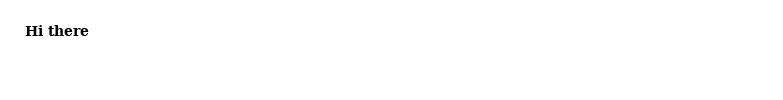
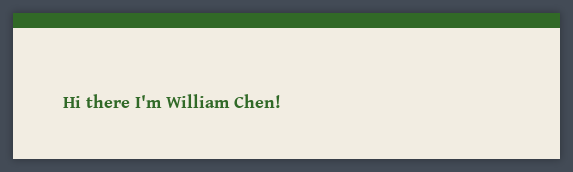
- Hi there
+ Hi there I'm William Chen!

